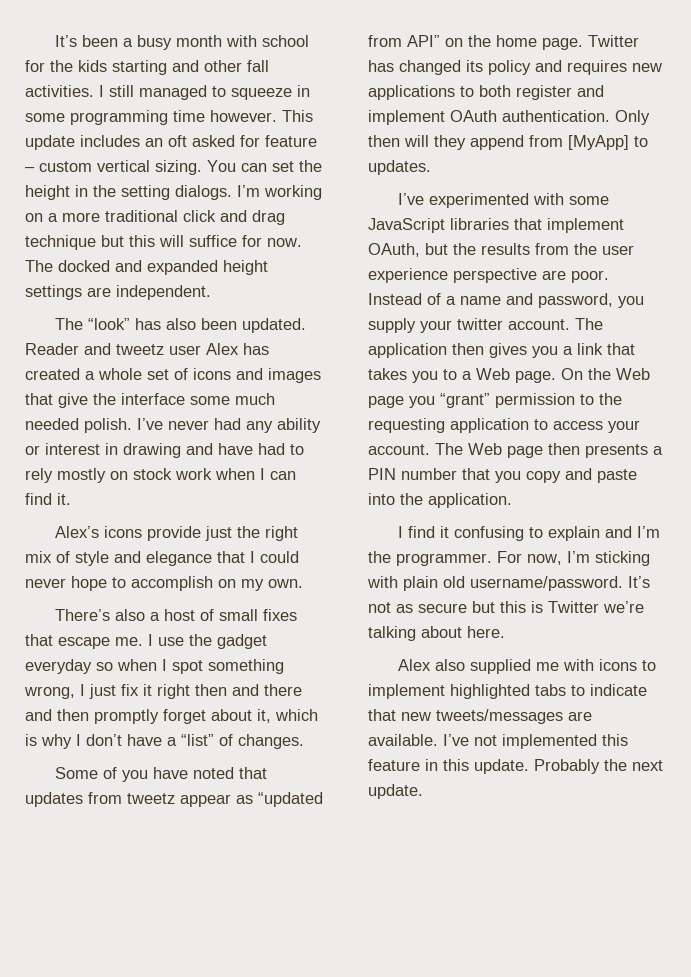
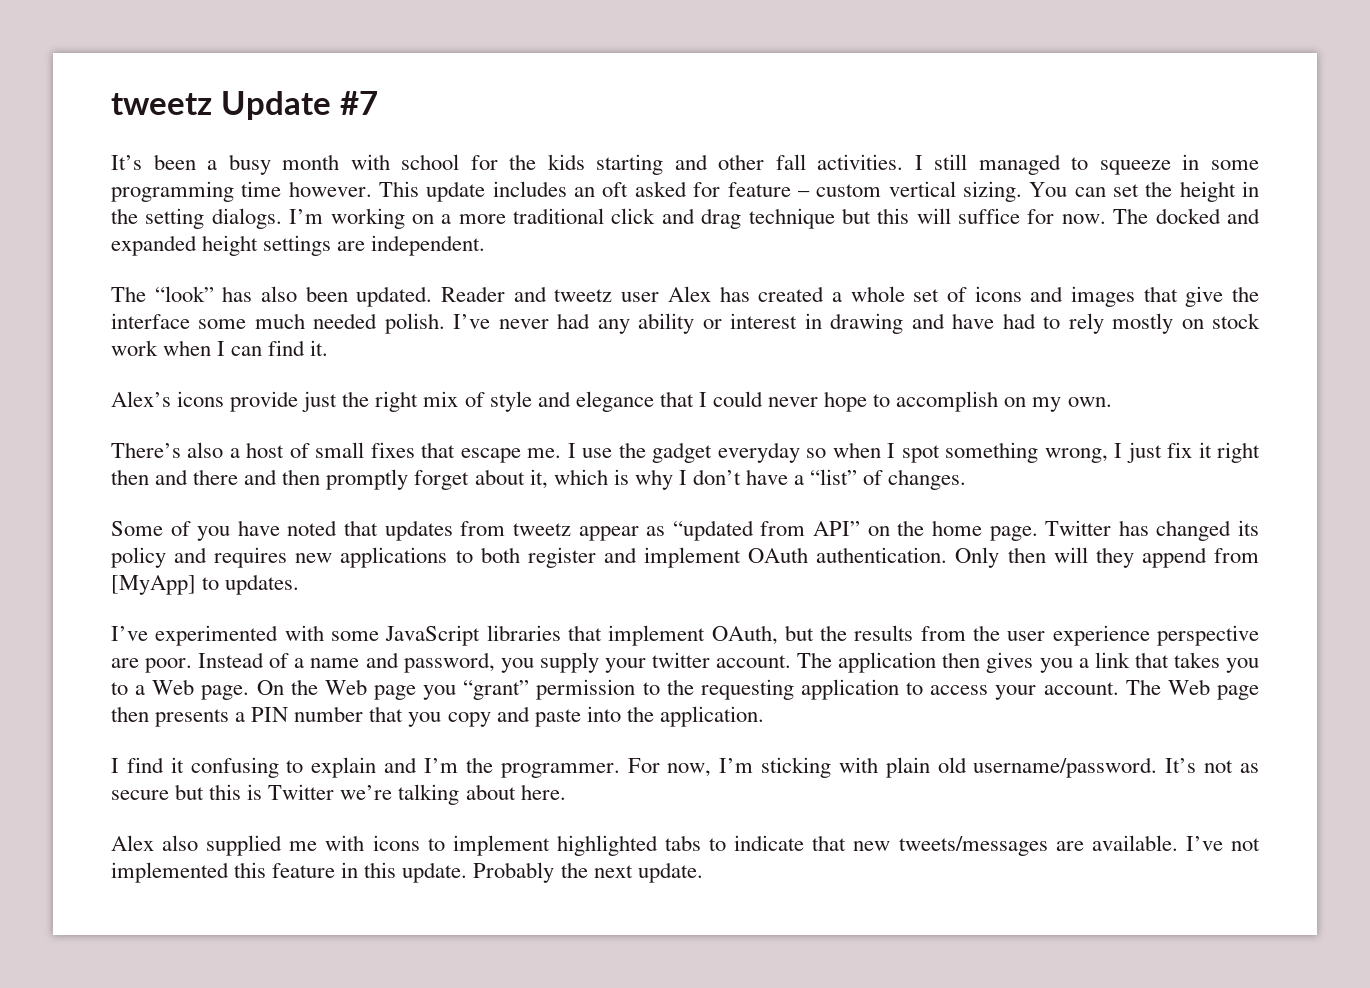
+ tweetz Update #7

